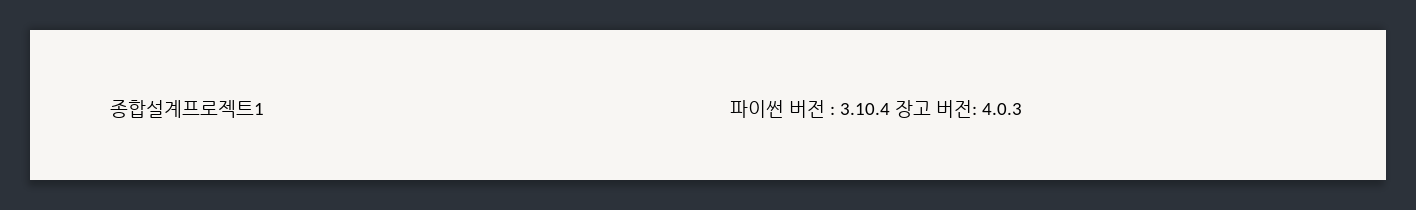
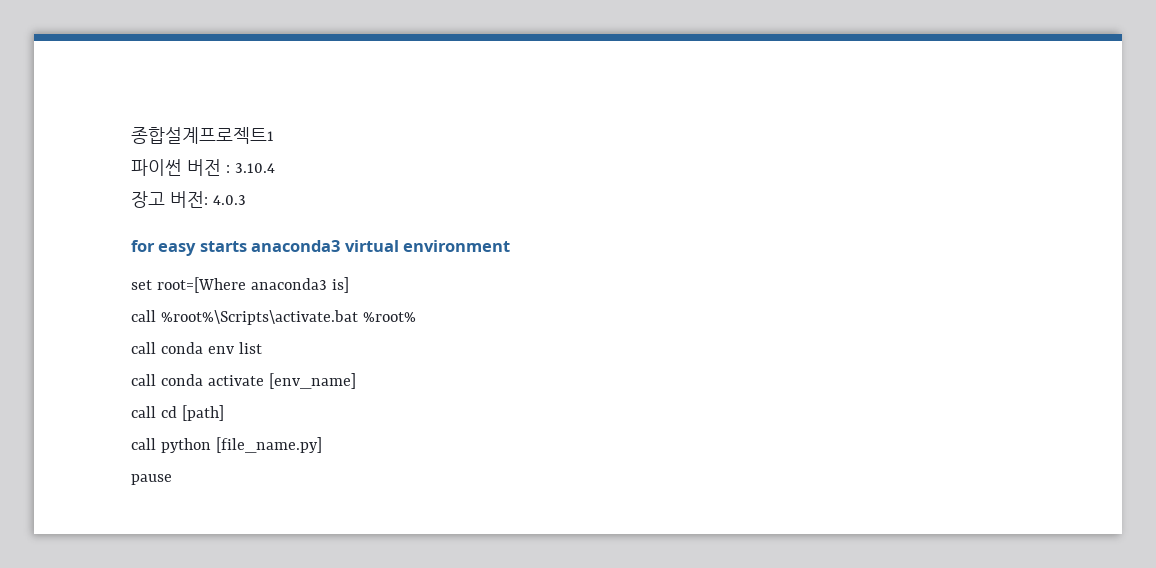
- 파이썬 버전 : 3.10.4 장고 버전: 4.0.3
+ 파이썬 버전 : 3.10.4
+ 장고 버전: 4.0.3
+ for easy starts anaconda3 virtual environment
+ set root=[Where anaconda3 is]
+ call %root%\Scripts\activate.bat %root%
+ call conda env list
+ call conda activate [env_name]
+ call cd [path]
+ call python [file_name.py]
+ pause

